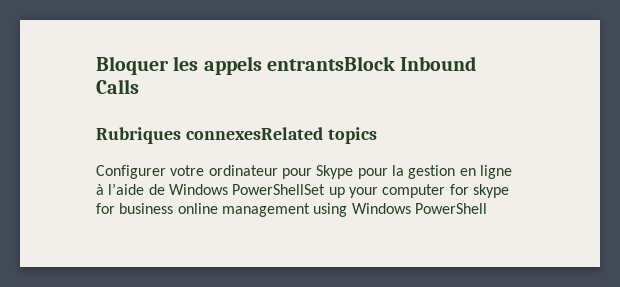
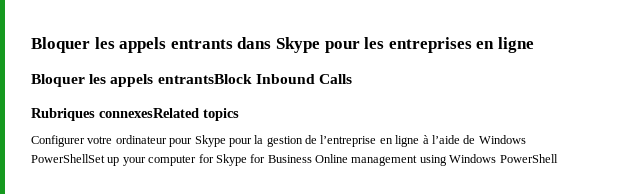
+ Bloquer les appels entrants dans Skype pour les entreprises en ligne
- Configurer votre ordinateur pour Skype pour la gestion en ligne à l’aide de Windows PowerShellSet up your computer for skype for business online management using Windows PowerShell
+ Configurer votre ordinateur pour Skype pour la gestion de l’entreprise en ligne à l’aide de Windows PowerShellSet up your computer for Skype for Business Online management using Windows PowerShell

